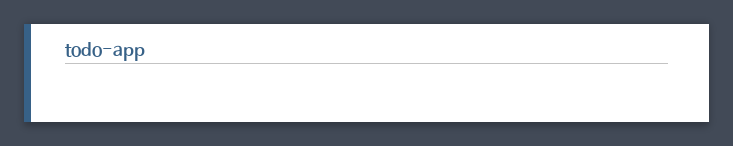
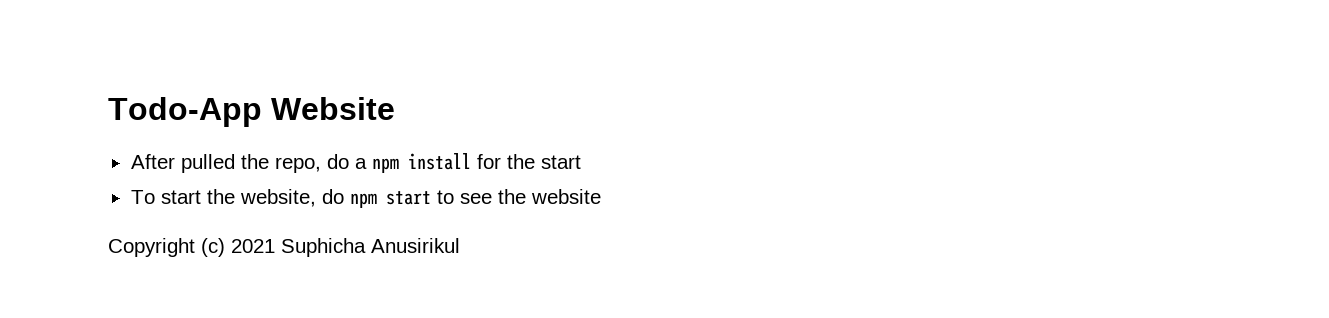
- todo-app
+ Todo-App Website
+ After pulled the repo, do a npm install for the start
+ To start the website, do npm start to see the website
+ Copyright (c) 2021 Suphicha Anusirikul

